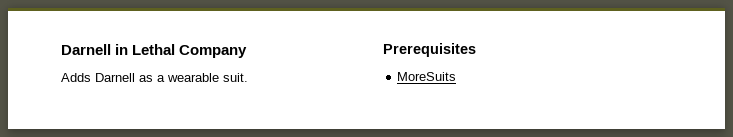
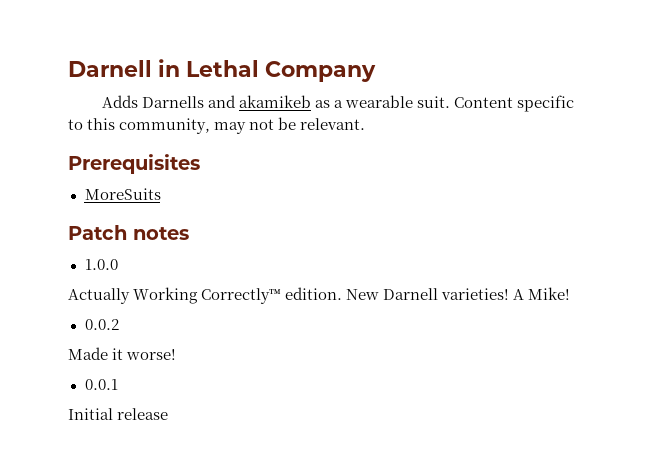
- Adds Darnell as a wearable suit.
+ Adds Darnells and akamikeb as a wearable suit. Content specific to this community, may not be relevant.
  Prerequisites
  MoreSuits
+ Patch notes
+ 1.0.0
+ Actually Working Correctly™ edition. New Darnell varieties! A Mike!
+ 0.0.2
+ Made it worse!
+ 0.0.1
+ Initial release

